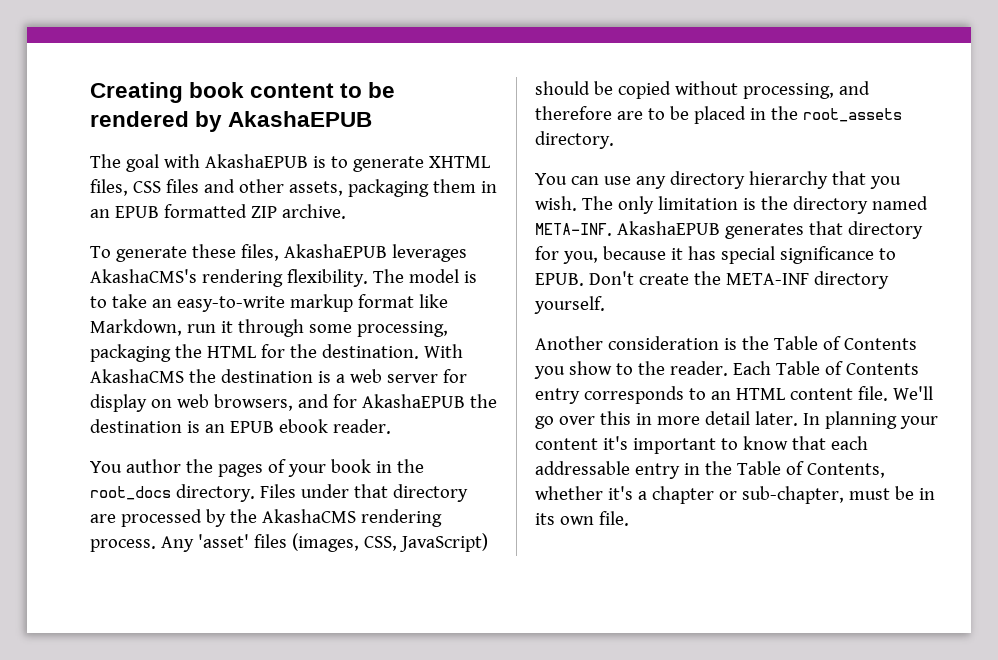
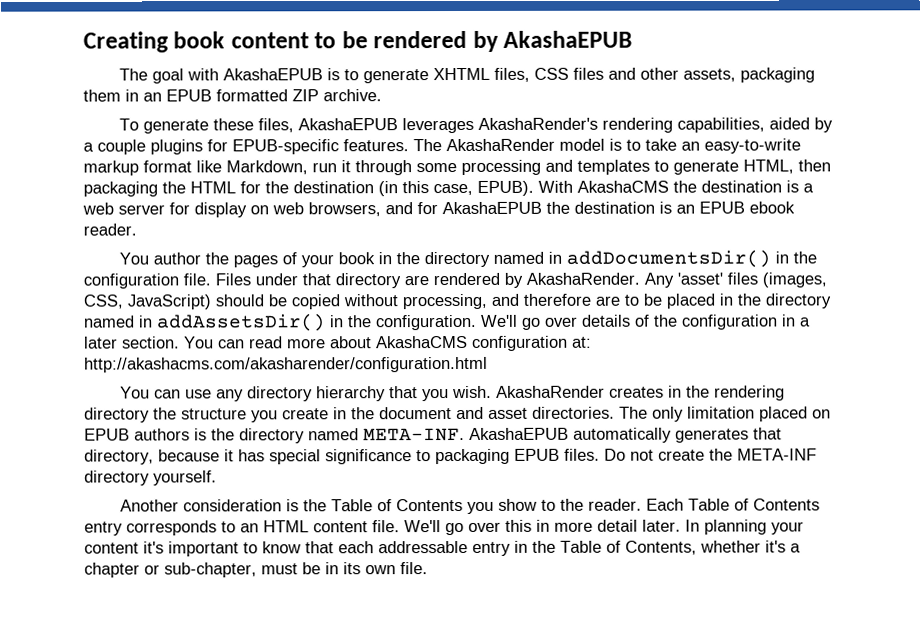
- To generate these files, AkashaEPUB leverages AkashaCMS's rendering flexibility. The model is to take an easy-to-write markup format like Markdown, run it through some processing, packaging the HTML for the destination.
+ To generate these files, AkashaEPUB leverages AkashaRender's rendering capabilities, aided by a couple plugins for EPUB-specific features. The AkashaRender model is to take an easy-to-write markup format like Markdown, run it through some processing and templates to generate HTML, then packaging the HTML for the destination (in this case, EPUB).
- You author the pages of your book in the root_docs directory.
+ You author the pages of your book in the directory named in addDocumentsDir() in the configuration file.
- Files under that directory are processed by the AkashaCMS rendering process.
+ Files under that directory are rendered by AkashaRender.
- Any 'asset' files (images, CSS, JavaScript) should be copied without processing, and therefore are to be placed in the root_assets directory.
+ Any 'asset' files (images, CSS, JavaScript) should be copied without processing, and therefore are to be placed in the directory named in addAssetsDir() in the configuration. We'll go over details of the configuration in a later section. You can read more about AkashaCMS configuration at: http://akashacms.com/akasharender/configuration.html
- The only limitation is the directory named META-INF.
+ AkashaRender creates in the rendering directory the structure you create in the document and asset directories. The only limitation placed on EPUB authors is the directory named META-INF.
- AkashaEPUB generates that directory for you, because it has special significance to EPUB. Don't create the META-INF directory yourself.
+ AkashaEPUB automatically generates that directory, because it has special significance to packaging EPUB files. Do not create the META-INF directory yourself.

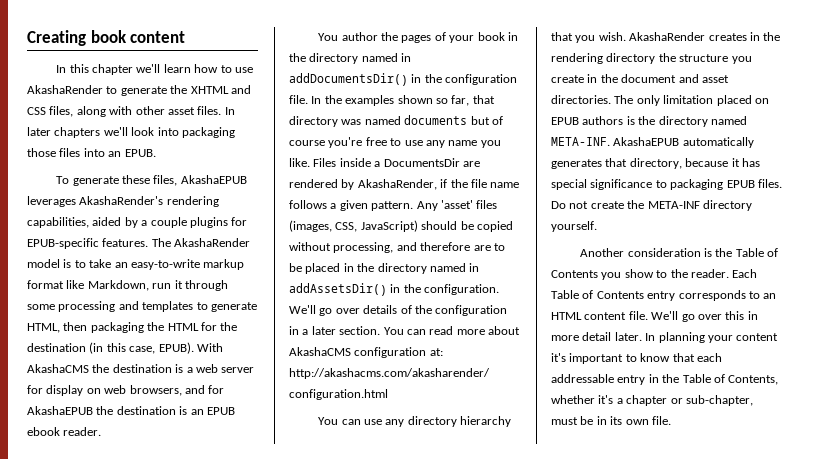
- Creating book content to be rendered by AkashaEPUB
- The goal with AkashaEPUB is to generate XHTML files, CSS files and other assets, packaging them in an EPUB formatted ZIP archive.
+ Creating book content
+ In this chapter we'll learn how to use AkashaRender to generate the XHTML and CSS files, along with other asset files. In later chapters we'll look into packaging those files into an EPUB.
- Files under that directory are rendered by AkashaRender.
+ In the examples shown so far, that directory was named documents but of course you're free to use any name you like. Files inside a DocumentsDir are rendered by AkashaRender, if the file name follows a given pattern.

